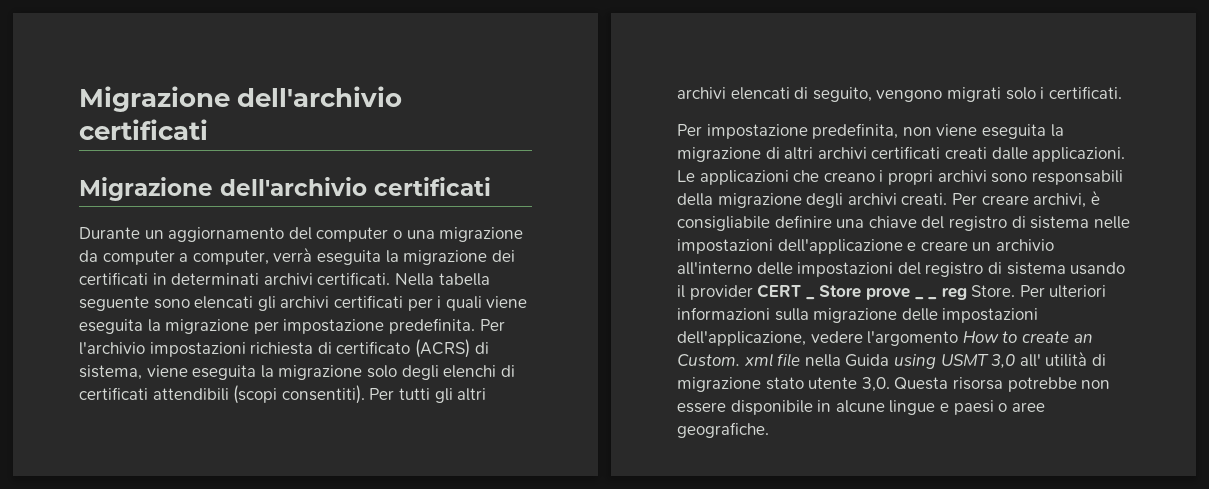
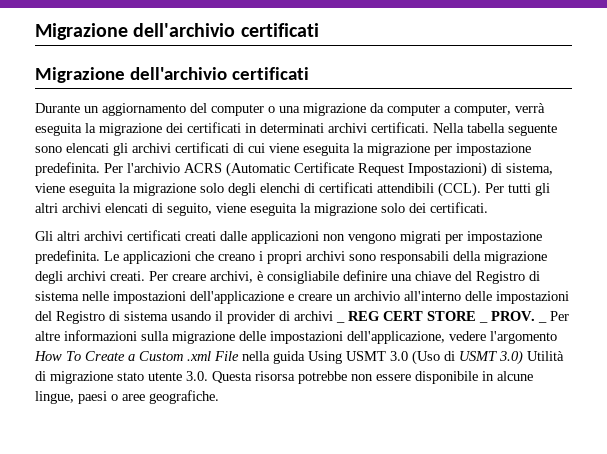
- Nella tabella seguente sono elencati gli archivi certificati per i quali viene eseguita la migrazione per impostazione predefinita.
+ Nella tabella seguente sono elencati gli archivi certificati di cui viene eseguita la migrazione per impostazione predefinita.
- Per l'archivio impostazioni richiesta di certificato (ACRS) di sistema, viene eseguita la migrazione solo degli elenchi di certificati attendibili (scopi consentiti).
+ Per l'archivio ACRS (Automatic Certificate Request Impostazioni) di sistema, viene eseguita la migrazione solo degli elenchi di certificati attendibili (CCL).
- Per tutti gli altri archivi elencati di seguito, vengono migrati solo i certificati.
- Per impostazione predefinita, non viene eseguita la migrazione di altri archivi certificati creati dalle applicazioni.
+ Per tutti gli altri archivi elencati di seguito, viene eseguita la migrazione solo dei certificati.
+ Gli altri archivi certificati creati dalle applicazioni non vengono migrati per impostazione predefinita.
- Per creare archivi, è consigliabile definire una chiave del registro di sistema nelle impostazioni dell'applicazione e creare un archivio all'interno delle impostazioni del registro di sistema usando il provider CERT _ Store prove _ _ reg Store. Per ulteriori informazioni sulla migrazione delle impostazioni dell'applicazione, vedere l'argomento How to create an Custom. xml file nella Guida using USMT 3,0 all' utilità di migrazione stato utente 3,0. Questa risorsa potrebbe non essere disponibile in alcune lingue e paesi o aree geografiche.
+ Per creare archivi, è consigliabile definire una chiave del Registro di sistema nelle impostazioni dell'applicazione e creare un archivio all'interno delle impostazioni del Registro di sistema usando il provider di archivi _ REG CERT STORE _ PROV. _ Per altre informazioni sulla migrazione delle impostazioni dell'applicazione, vedere l'argomento How To Create a Custom .xml File nella guida Using USMT 3.0 (Uso di USMT 3.0) Utilità di migrazione stato utente 3.0. Questa risorsa potrebbe non essere disponibile in alcune lingue, paesi o aree geografiche.

